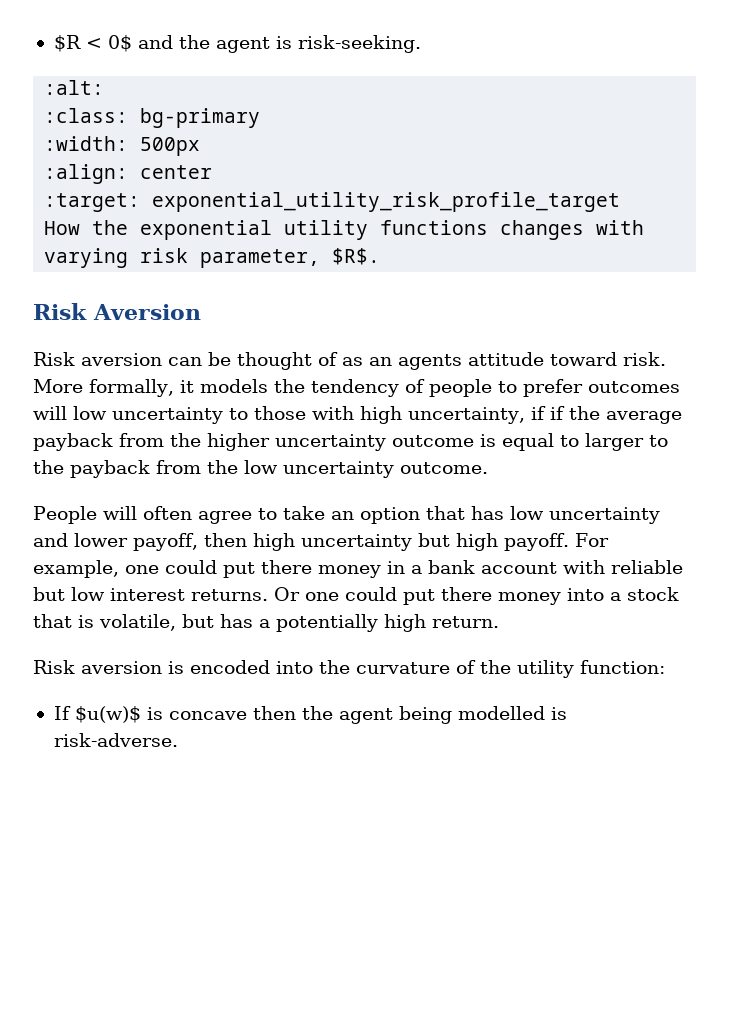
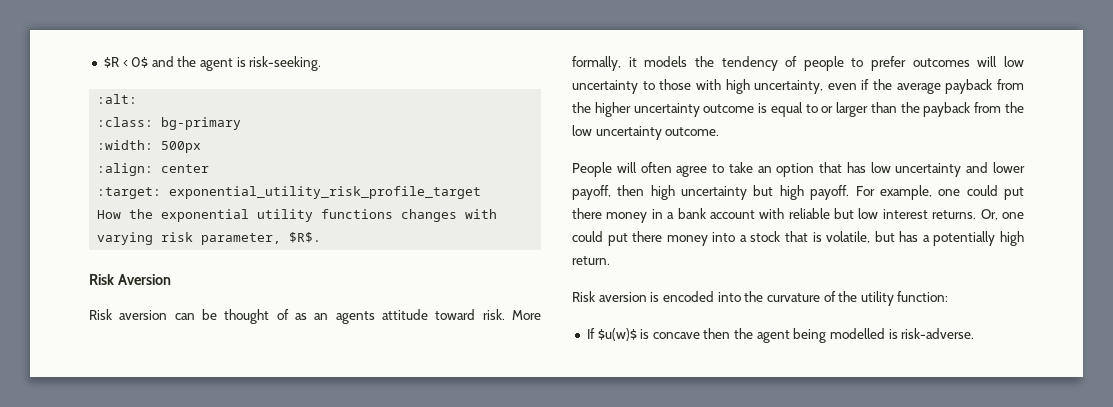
- More formally, it models the tendency of people to prefer outcomes will low uncertainty to those with high uncertainty, if if the average payback from the higher uncertainty outcome is equal to larger to the payback from the low uncertainty outcome.
+ More formally, it models the tendency of people to prefer outcomes will low uncertainty to those with high uncertainty, even if the average payback from the higher uncertainty outcome is equal to or larger than the payback from the low uncertainty outcome.
- Or one could put there money into a stock that is volatile, but has a potentially high return.
+ Or, one could put there money into a stock that is volatile, but has a potentially high return.

